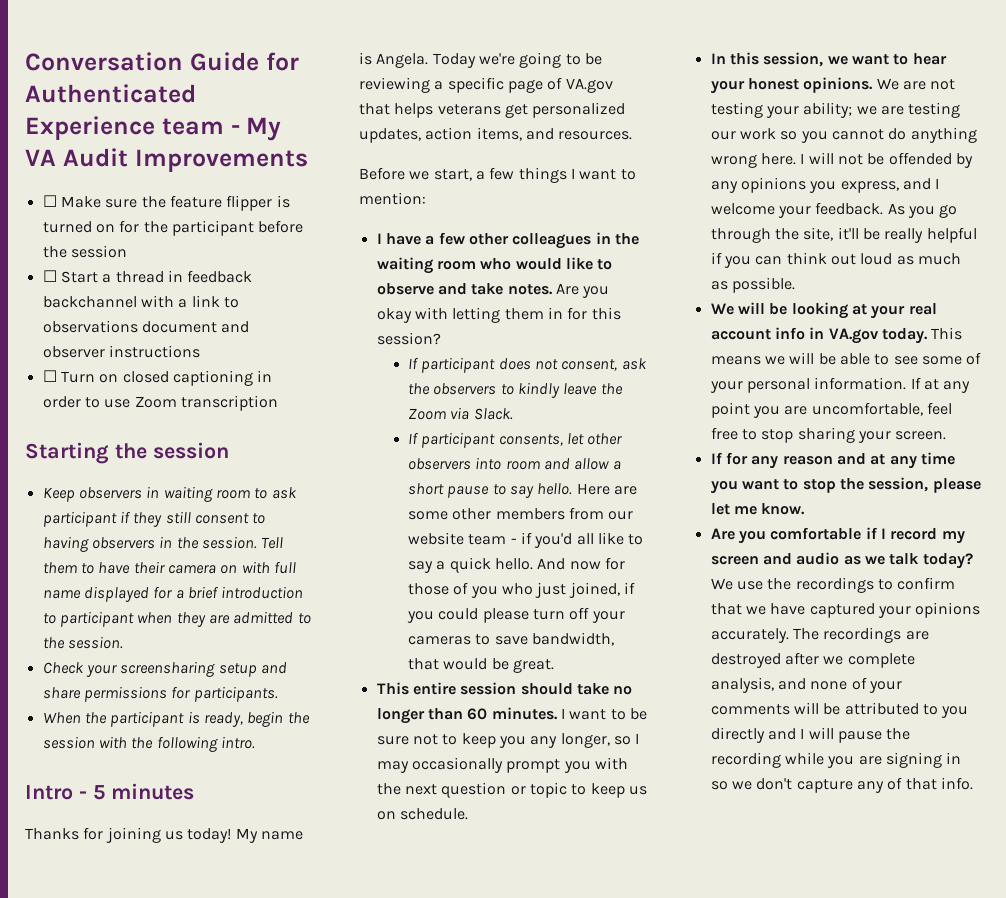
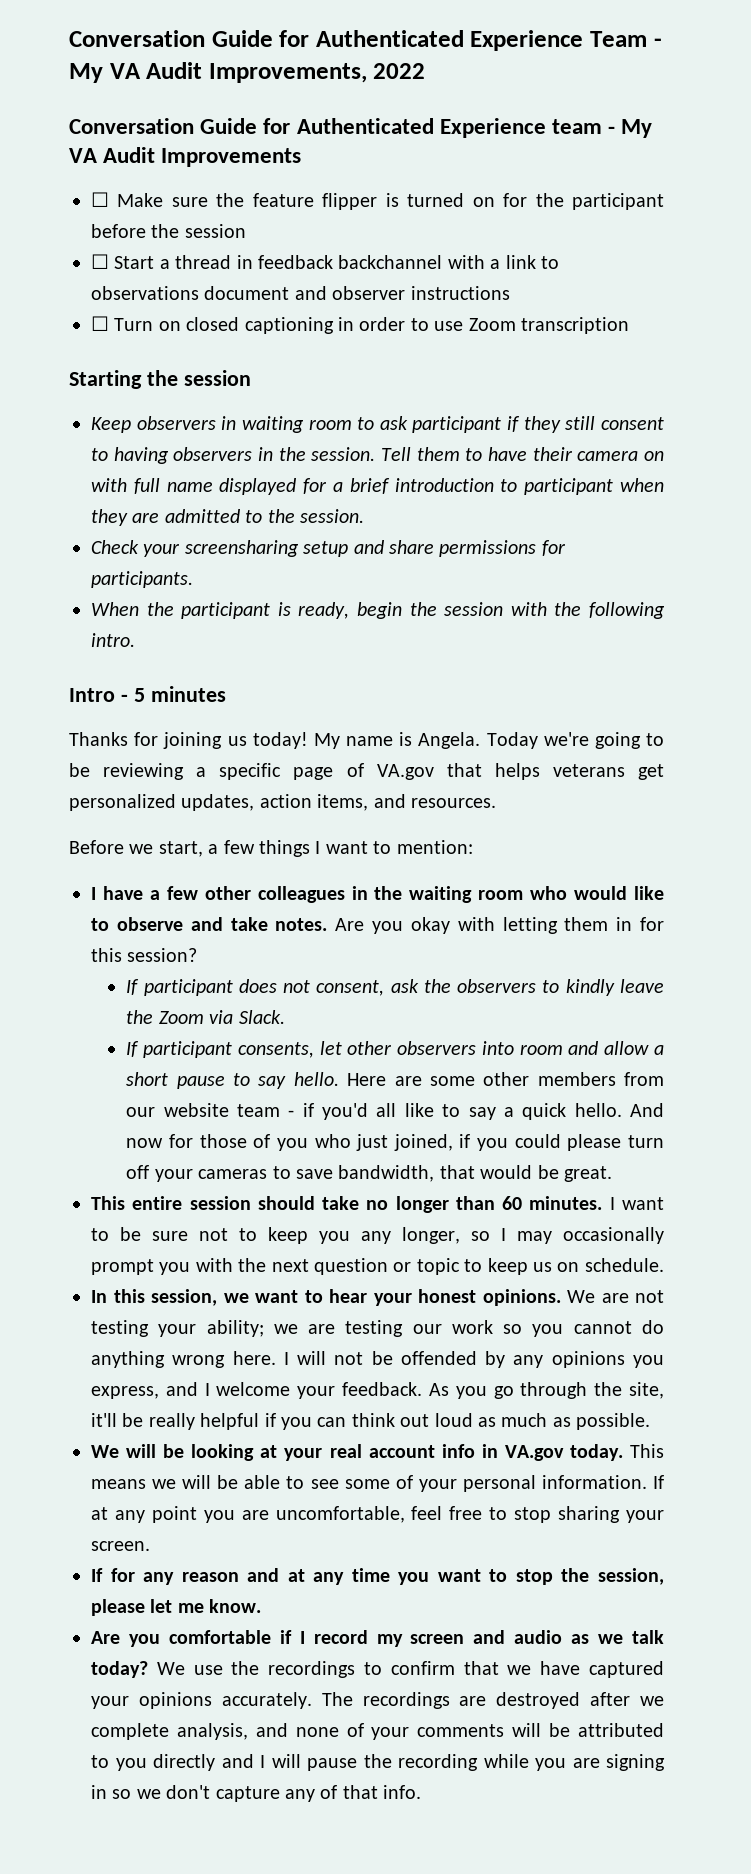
+ Conversation Guide for Authenticated Experience Team - My VA Audit Improvements, 2022

